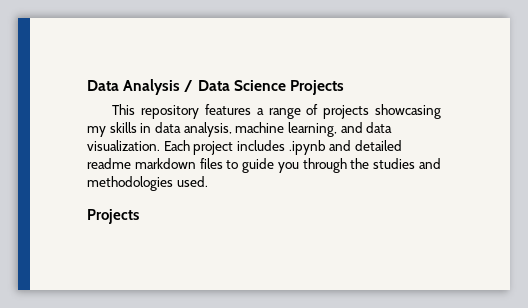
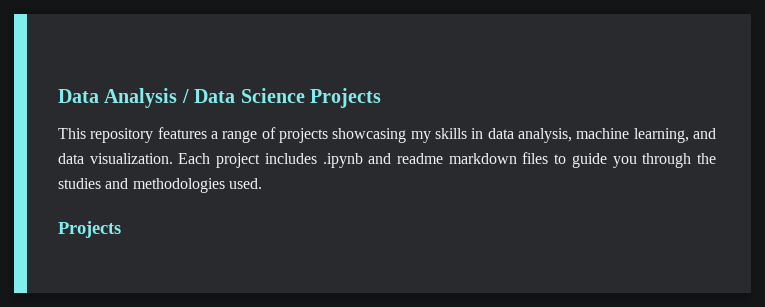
- Each project includes .ipynb and detailed readme markdown files to guide you through the studies and methodologies used.
+ Each project includes .ipynb and readme markdown files to guide you through the studies and methodologies used.

